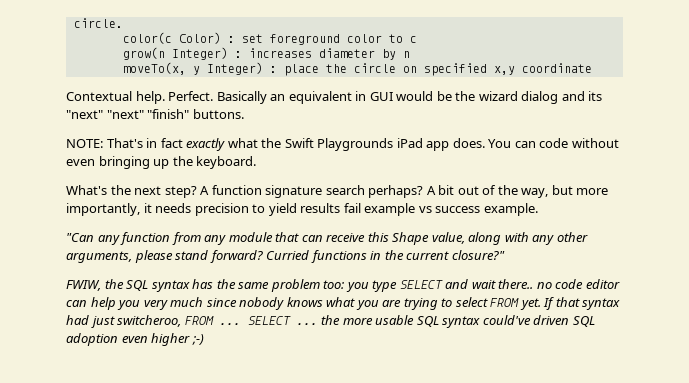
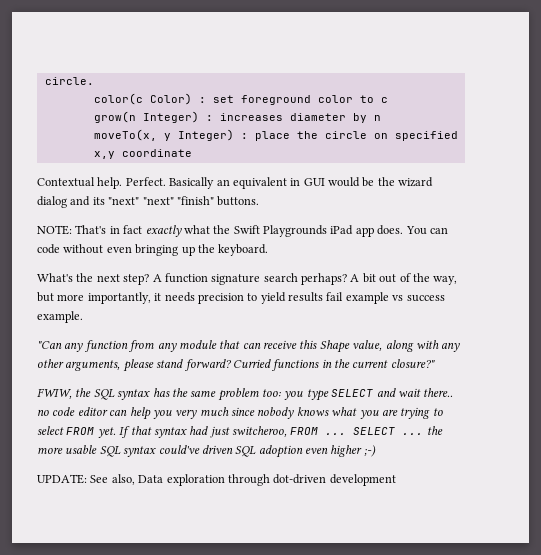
+ UPDATE: See also, Data exploration through dot-driven development

